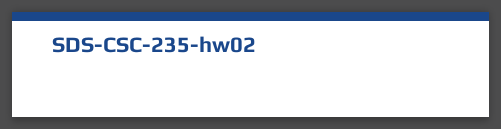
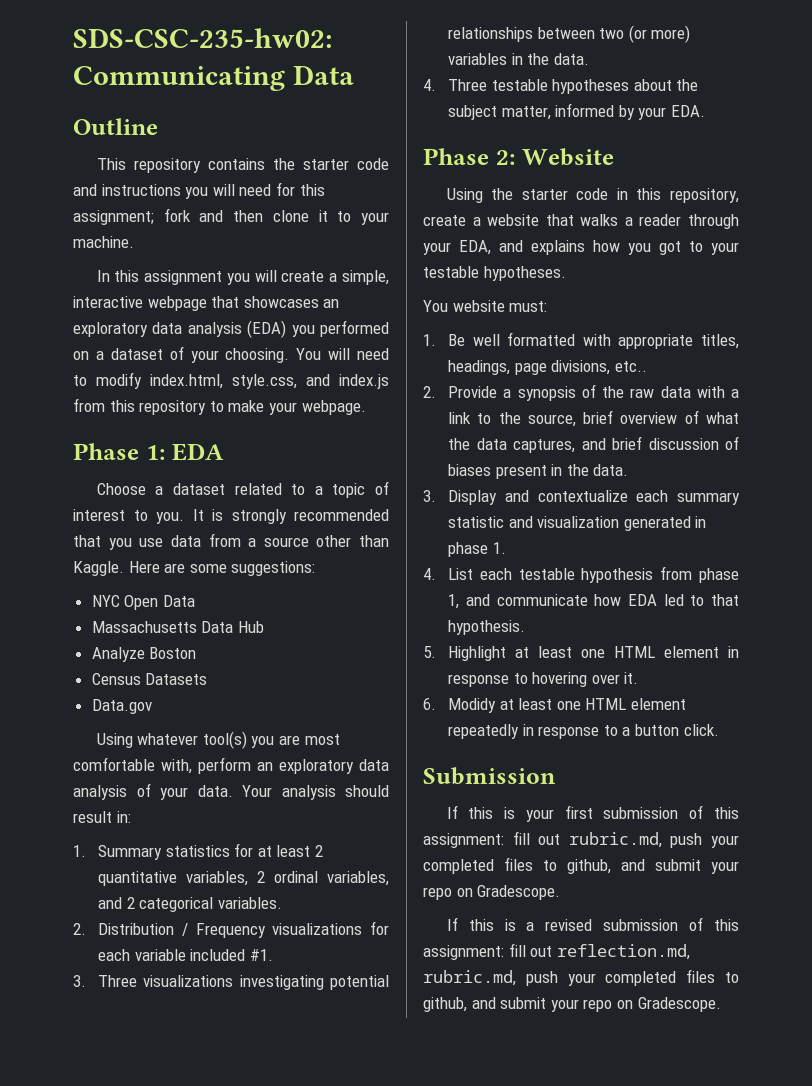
- SDS-CSC-235-hw02
+ SDS-CSC-235-hw02: Communicating Data
+ Outline
+ This repository contains the starter code and instructions you will need for this assignment; fork and then clone it to your machine.
+ In this assignment you will create a simple, interactive webpage that showcases an exploratory data analysis (EDA) you performed on a dataset of your choosing. You will need to modify index.html, style.css, and index.js from this repository to make your webpage.
+ Phase 1: EDA
+ Choose a dataset related to a topic of interest to you. It is strongly recommended that you use data from a source other than Kaggle. Here are some suggestions:
+ NYC Open Data
+ Massachusetts Data Hub
+ Analyze Boston
+ Census Datasets
+ Data.gov
+ Using whatever tool(s) you are most comfortable with, perform an exploratory data analysis of your data. Your analysis should result in:
+ 1. Summary statistics for at least 2 quantitative variables, 2 ordinal variables, and 2 categorical variables.
+ 2. Distribution / Frequency visualizations for each variable included #1.
+ 3. Three visualizations investigating potential relationships between two (or more) variables in the data.
+ 4. Three testable hypotheses about the subject matter, informed by your EDA.
+ Phase 2: Website
+ Using the starter code in this repository, create a website that walks a reader through your EDA, and explains how you got to your testable hypotheses.
+ You website must:
+ 1. Be well formatted with appropriate titles, headings, page divisions, etc..
+ 2. Provide a synopsis of the raw data with a link to the source, brief overview of what the data captures, and brief discussion of biases present in the data.
+ 3. Display and contextualize each summary statistic and visualization generated in phase 1.
+ 4. List each testable hypothesis from phase 1, and communicate how EDA led to that hypothesis.
+ 5. Highlight at least one HTML element in response to hovering over it.
+ 6. Modidy at least one HTML element repeatedly in response to a button click.
+ Submission
+ If this is your first submission of this assignment: fill out rubric.md, push your completed files to github, and submit your repo on Gradescope.
+ If this is a revised submission of this assignment: fill out reflection.md, rubric.md, push your completed files to github, and submit your repo on Gradescope.

